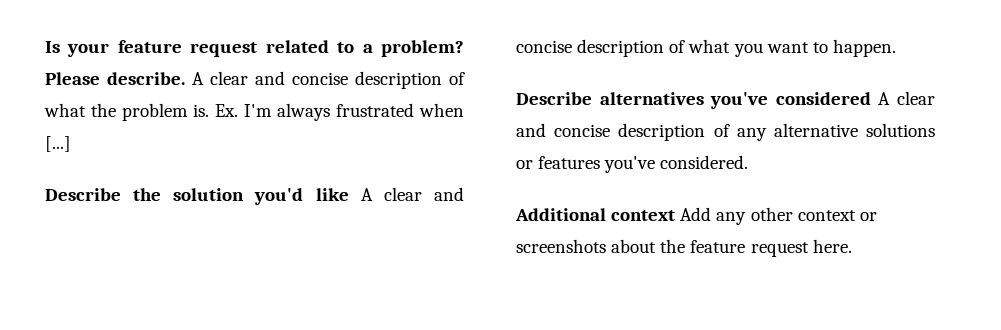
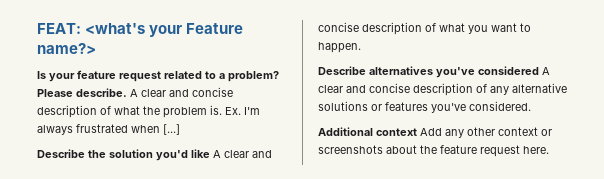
+ FEAT: <what's your Feature name?>

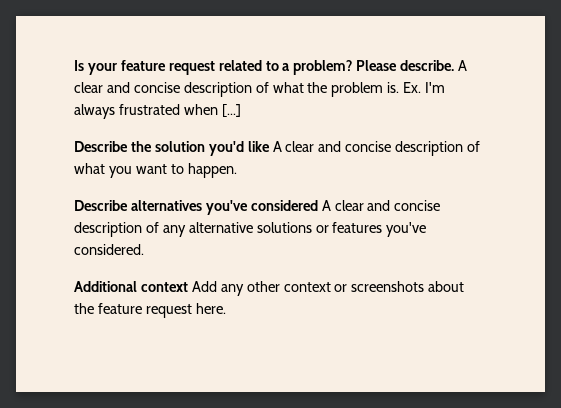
- FEAT: <what's your Feature name?>

